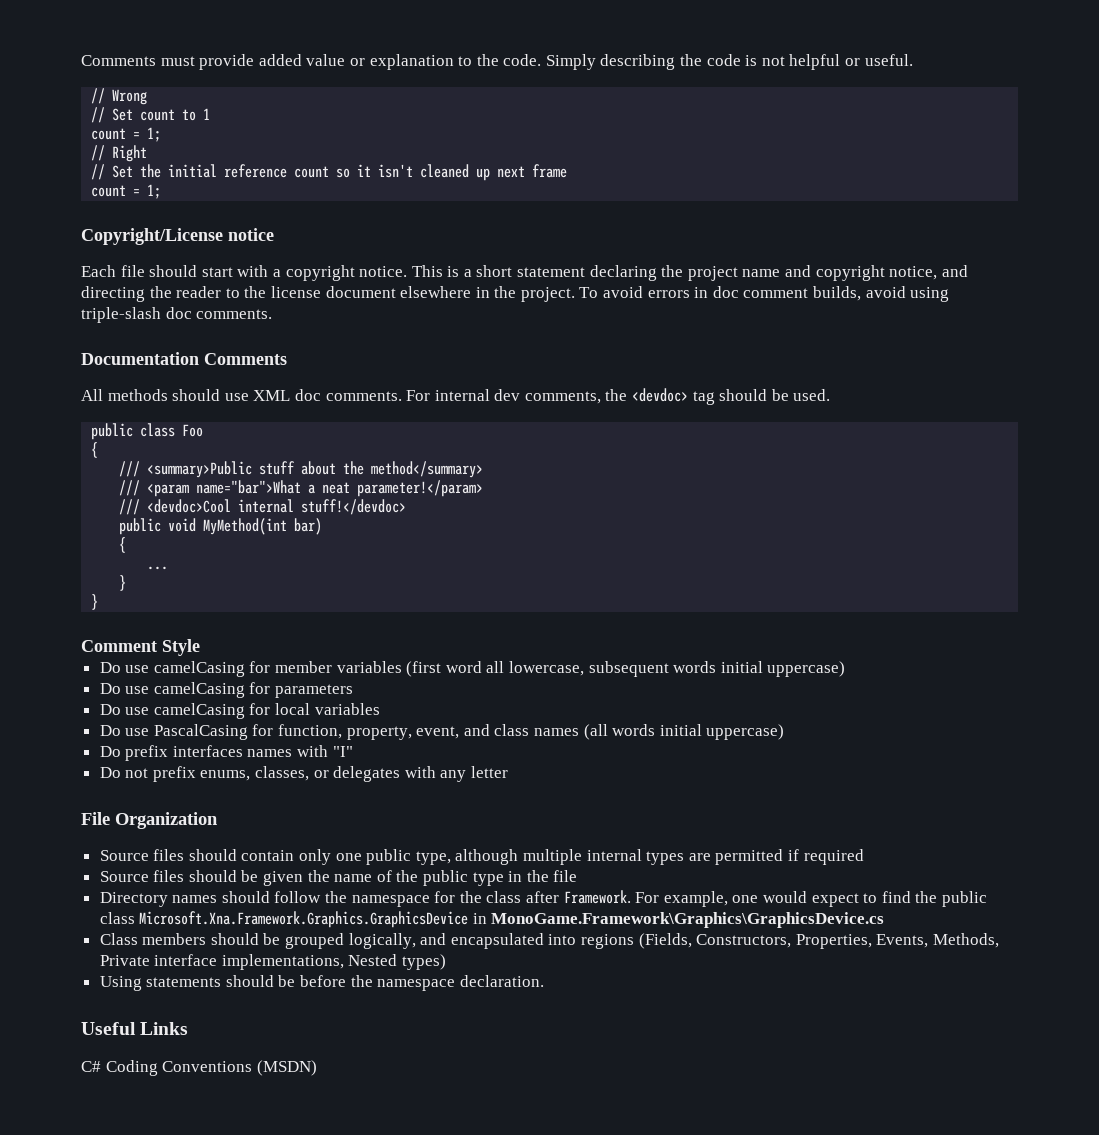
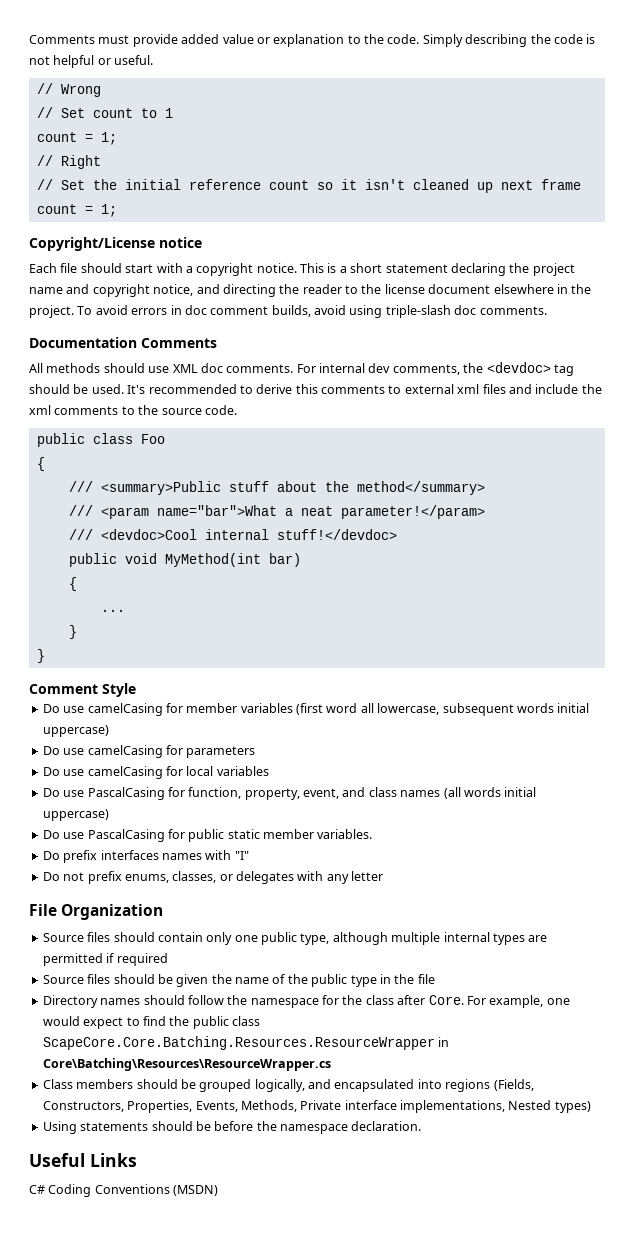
+ It's recommended to derive this comments to external xml files and include the xml comments to the source code.
+ Do use PascalCasing for public static member variables.
- Directory names should follow the namespace for the class after Framework.
+ Directory names should follow the namespace for the class after Core.
- For example, one would expect to find the public class Microsoft.Xna.Framework.Graphics.GraphicsDevice in MonoGame.Framework\Graphics\GraphicsDevice.cs
+ For example, one would expect to find the public class ScapeCore.Core.Batching.Resources.ResourceWrapper in Core\Batching\Resources\ResourceWrapper.cs

